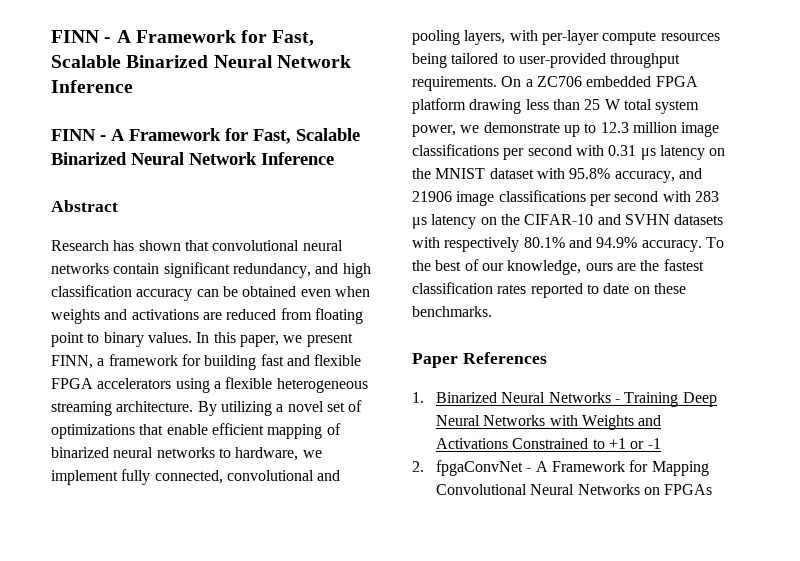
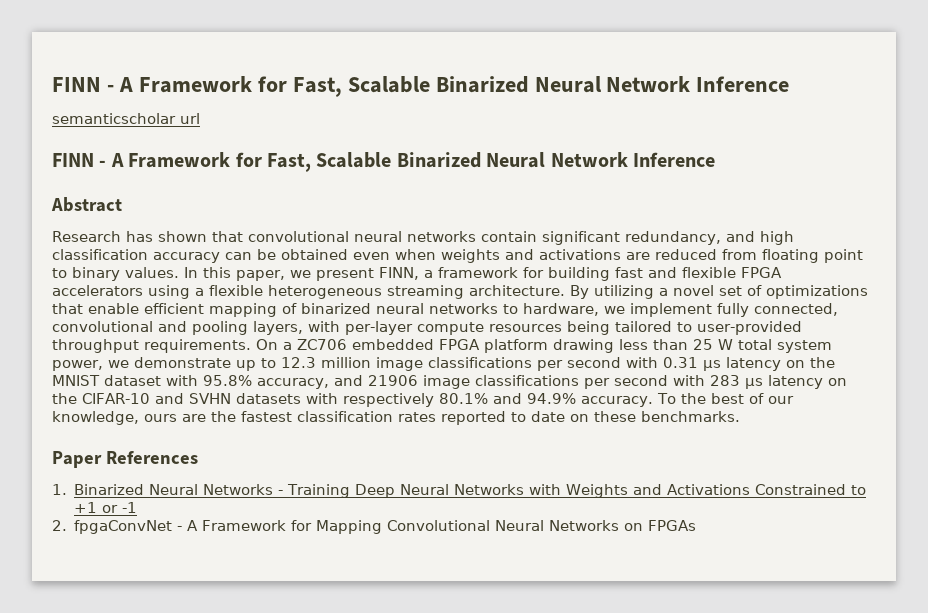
+ semanticscholar url

